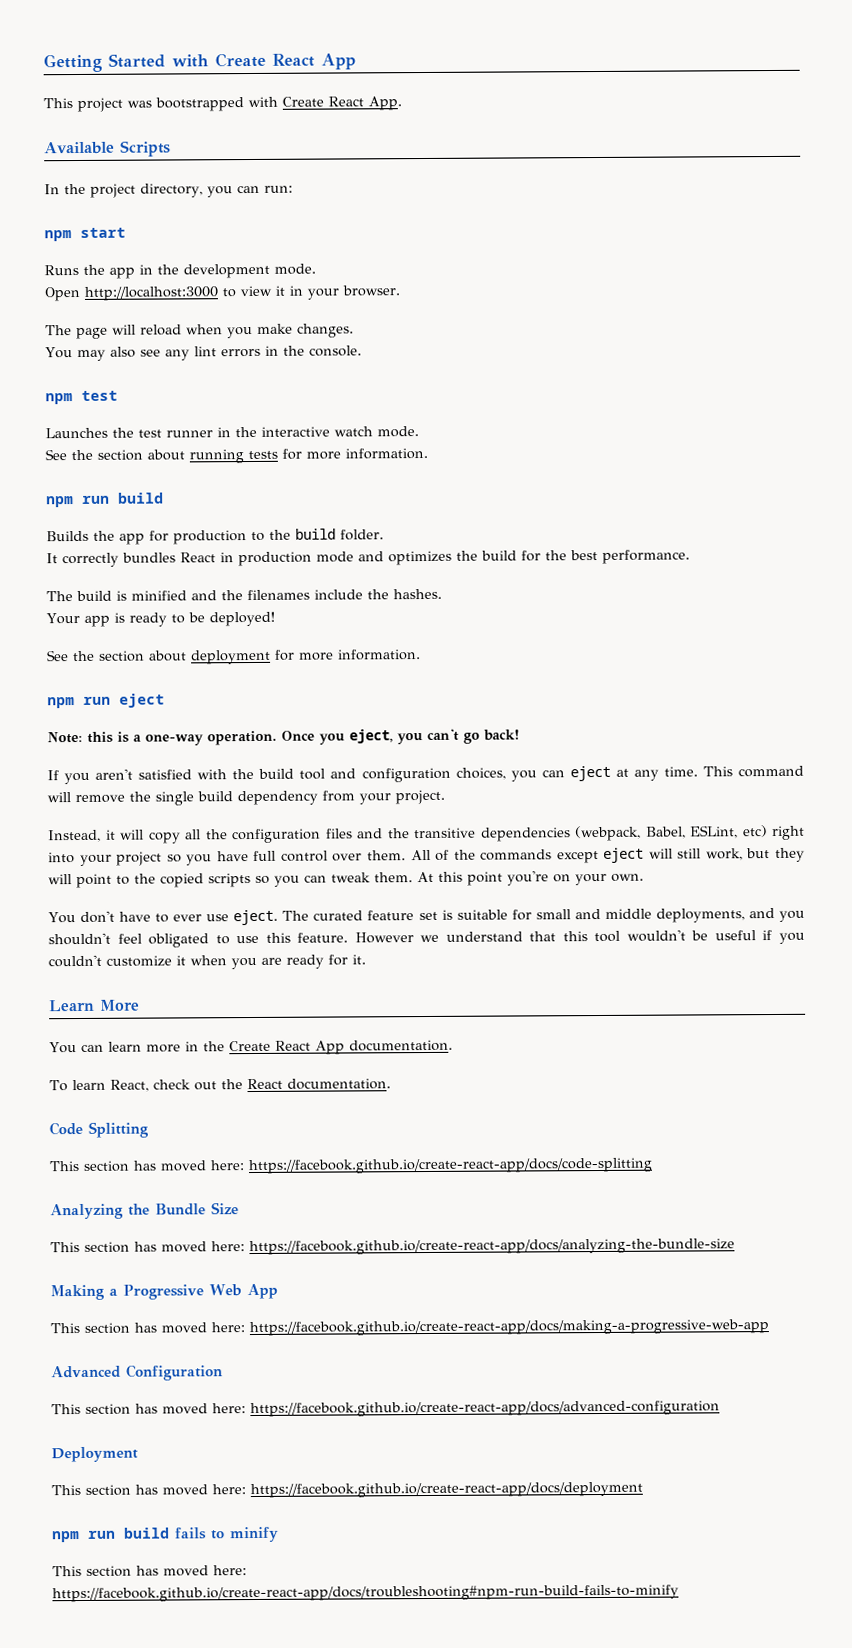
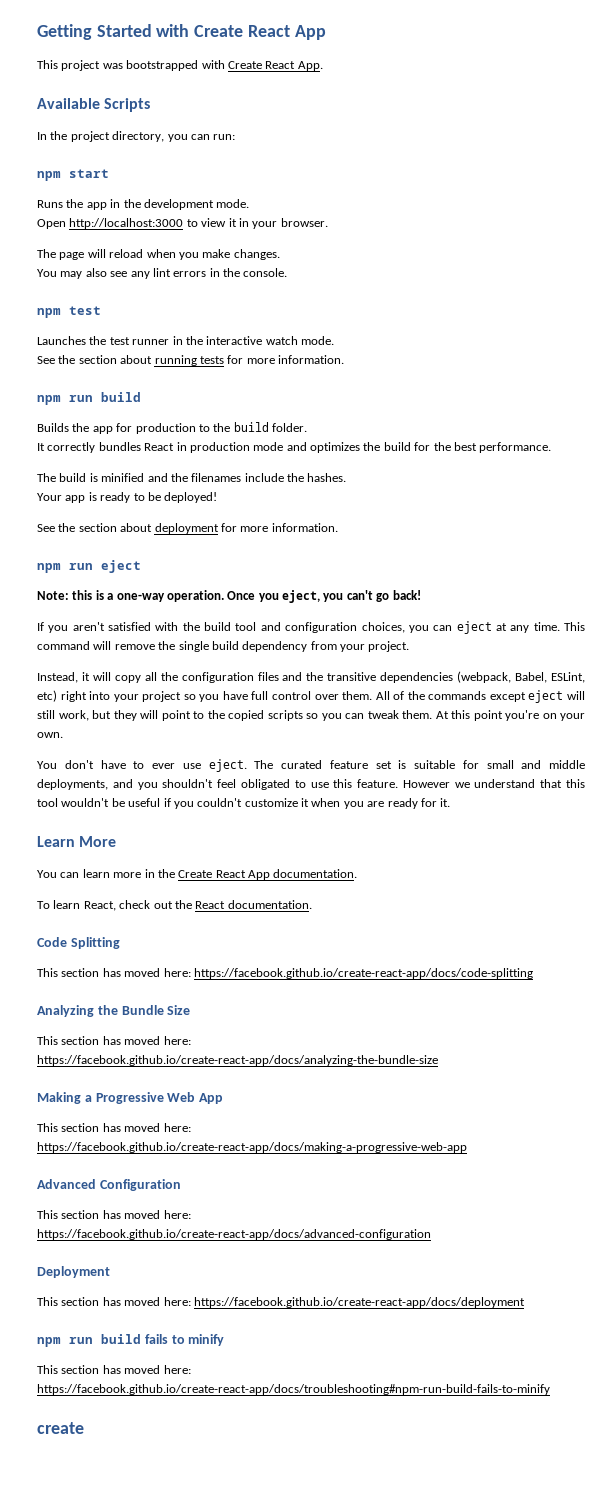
+ create

